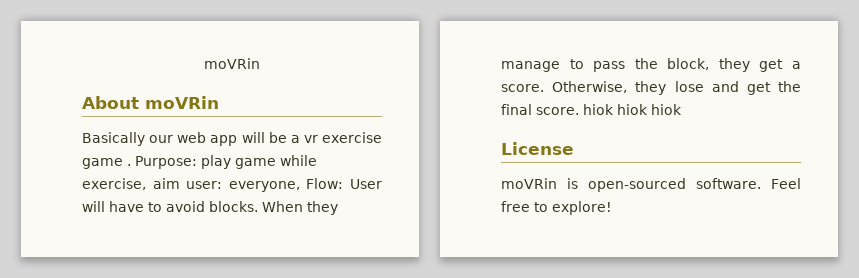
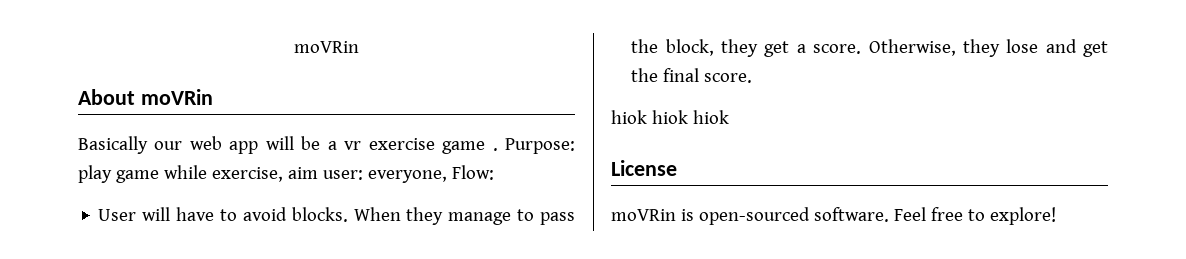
- Purpose: play game while exercise, aim user: everyone, Flow: User will have to avoid blocks.
+ Purpose: play game while exercise, aim user: everyone, Flow:
+ User will have to avoid blocks.
- Otherwise, they lose and get the final score. hiok hiok hiok
+ Otherwise, they lose and get the final score.
+ hiok hiok hiok

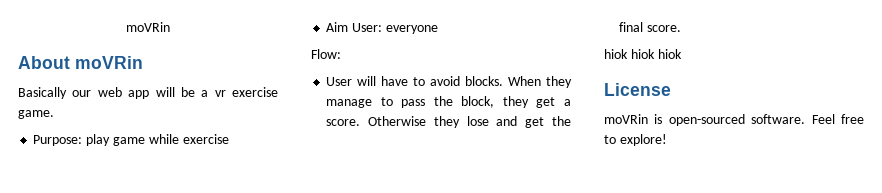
- Basically our web app will be a vr exercise game . Purpose: play game while exercise, aim user: everyone, Flow:
+ Basically our web app will be a vr exercise game.
+ Purpose: play game while exercise
+ Aim User: everyone
+ Flow:
- Otherwise, they lose and get the final score.
+ Otherwise they lose and get the final score.

